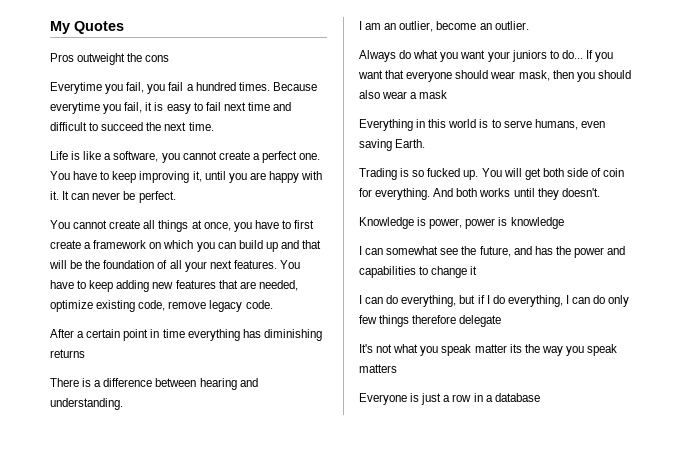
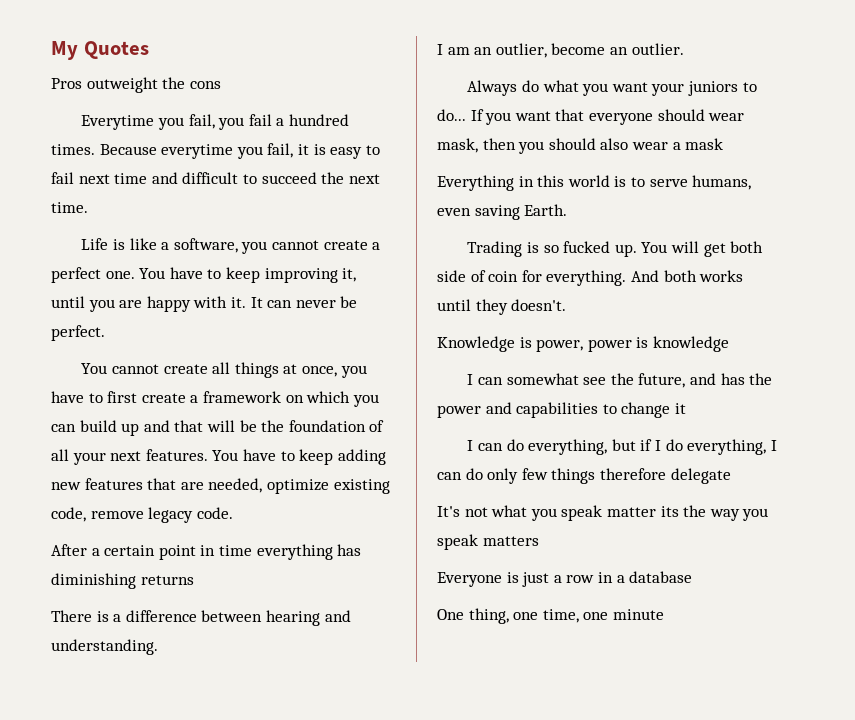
+ One thing, one time, one minute

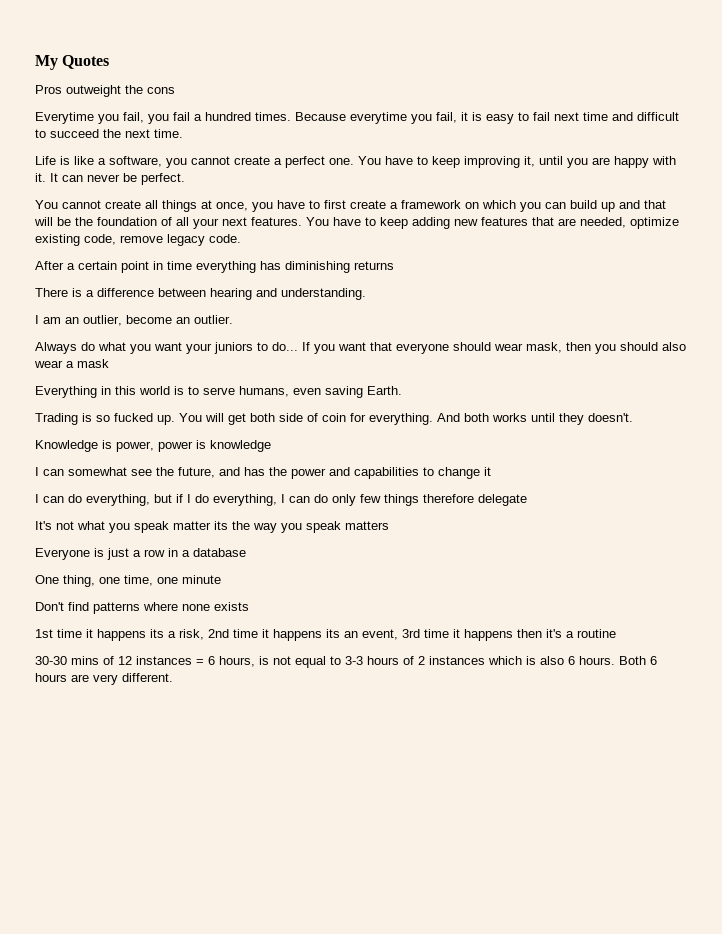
+ Don't find patterns where none exists
+ 1st time it happens its a risk, 2nd time it happens its an event, 3rd time it happens then it's a routine
+ 30-30 mins of 12 instances = 6 hours, is not equal to 3-3 hours of 2 instances which is also 6 hours. Both 6 hours are very different.

